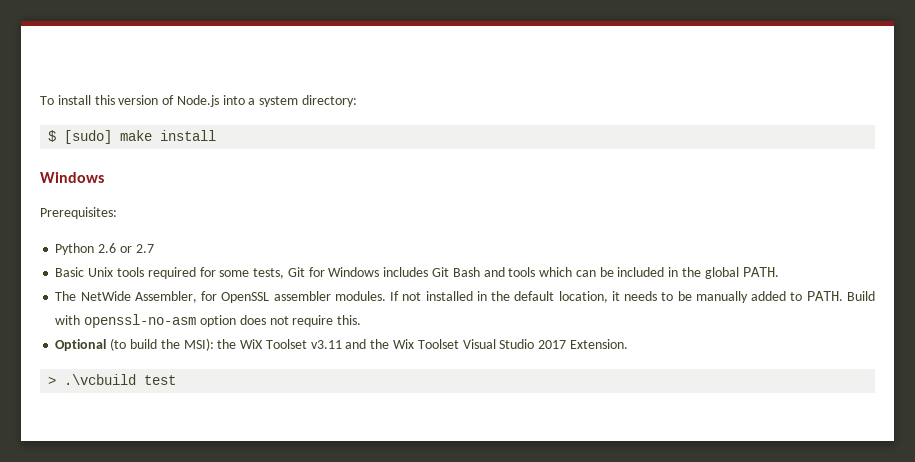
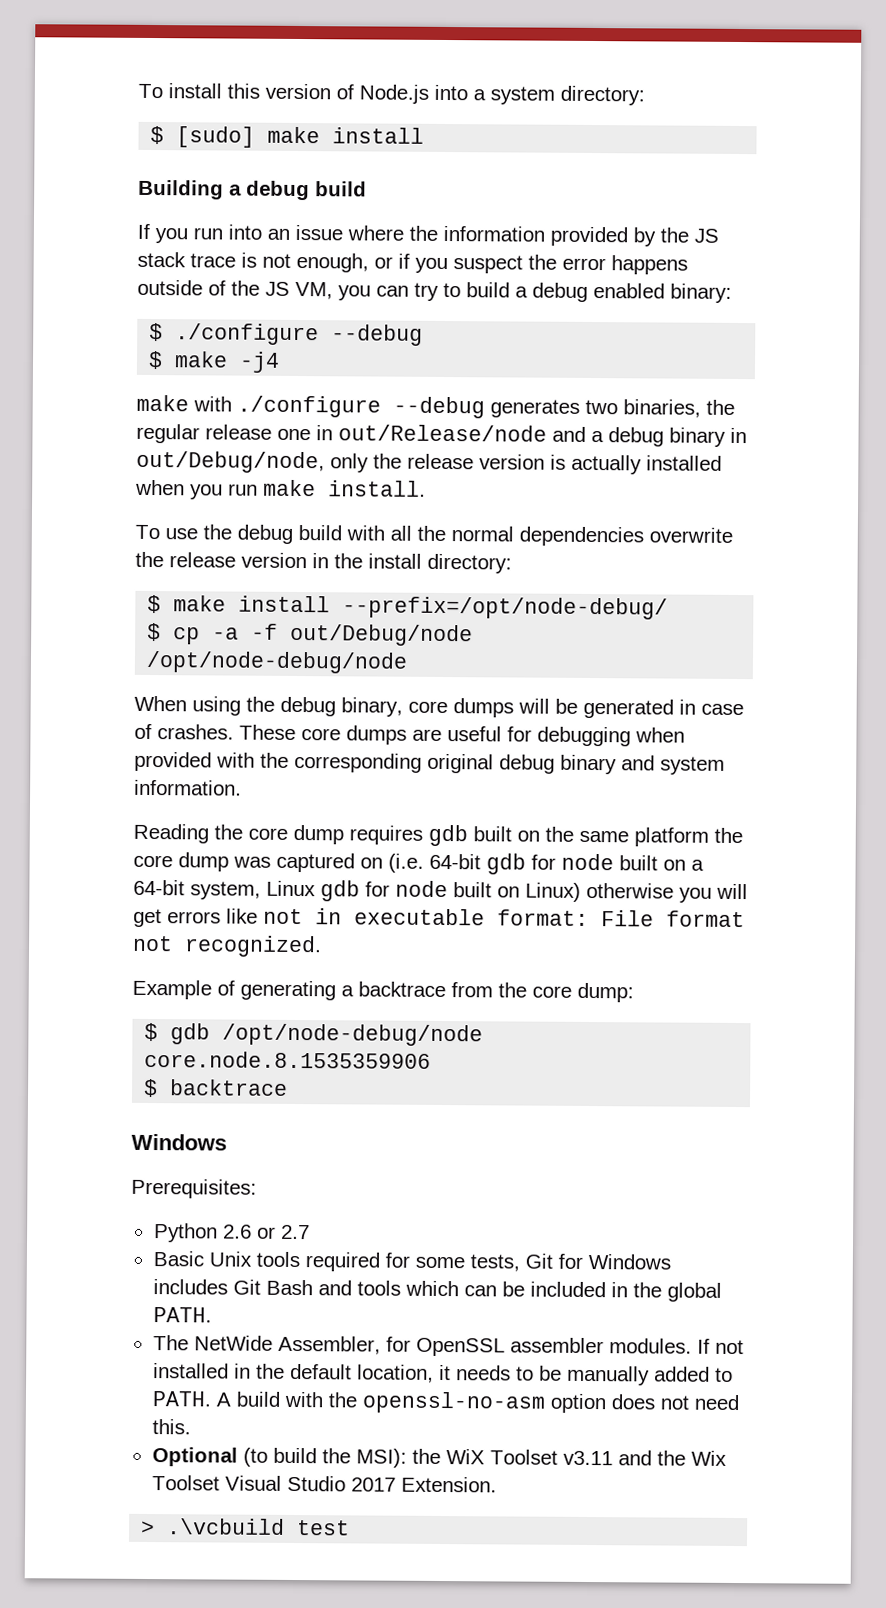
+ Building a debug build
+ If you run into an issue where the information provided by the JS stack trace is not enough, or if you suspect the error happens outside of the JS VM, you can try to build a debug enabled binary:
+ $ ./configure --debug
+ $ make -j4
+ make with ./configure --debug generates two binaries, the regular release one in out/Release/node and a debug binary in out/Debug/node, only the release version is actually installed when you run make install.
+ To use the debug build with all the normal dependencies overwrite the release version in the install directory:
+ $ make install --prefix=/opt/node-debug/
+ $ cp -a -f out/Debug/node /opt/node-debug/node
+ When using the debug binary, core dumps will be generated in case of crashes. These core dumps are useful for debugging when provided with the corresponding original debug binary and system information.
+ Reading the core dump requires gdb built on the same platform the core dump was captured on (i.e. 64-bit gdb for node built on a 64-bit system, Linux gdb for node built on Linux) otherwise you will get errors like not in executable format: File format not recognized.
+ Example of generating a backtrace from the core dump:
+ $ gdb /opt/node-debug/node core.node.8.1535359906
+ $ backtrace
- Build with openssl-no-asm option does not require this.
+ A build with the openssl-no-asm option does not need this.

